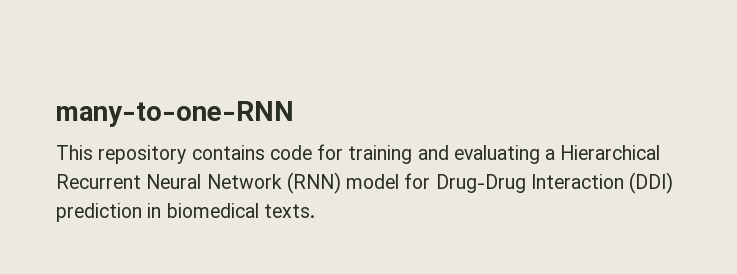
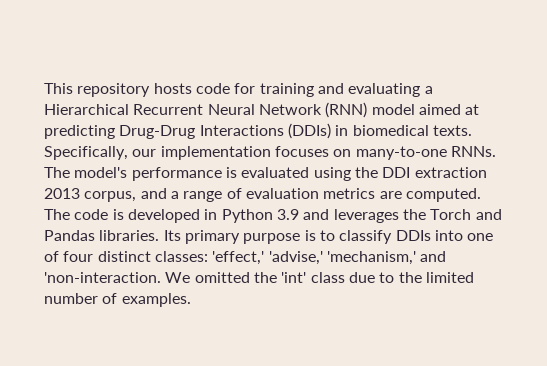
- many-to-one-RNN
- This repository contains code for training and evaluating a Hierarchical Recurrent Neural Network (RNN) model for Drug-Drug Interaction (DDI) prediction in biomedical texts.
+ This repository hosts code for training and evaluating a Hierarchical Recurrent Neural Network (RNN) model aimed at predicting Drug-Drug Interactions (DDIs) in biomedical texts. Specifically, our implementation focuses on many-to-one RNNs. The model's performance is evaluated using the DDI extraction 2013 corpus, and a range of evaluation metrics are computed. The code is developed in Python 3.9 and leverages the Torch and Pandas libraries. Its primary purpose is to classify DDIs into one of four distinct classes: 'effect,' 'advise,' 'mechanism,' and 'non-interaction. We omitted the 'int' class due to the limited number of examples.

